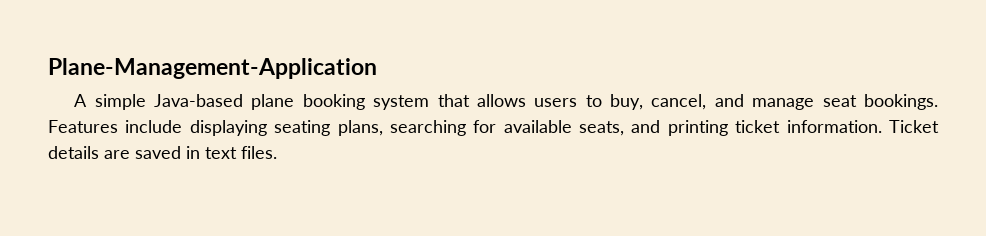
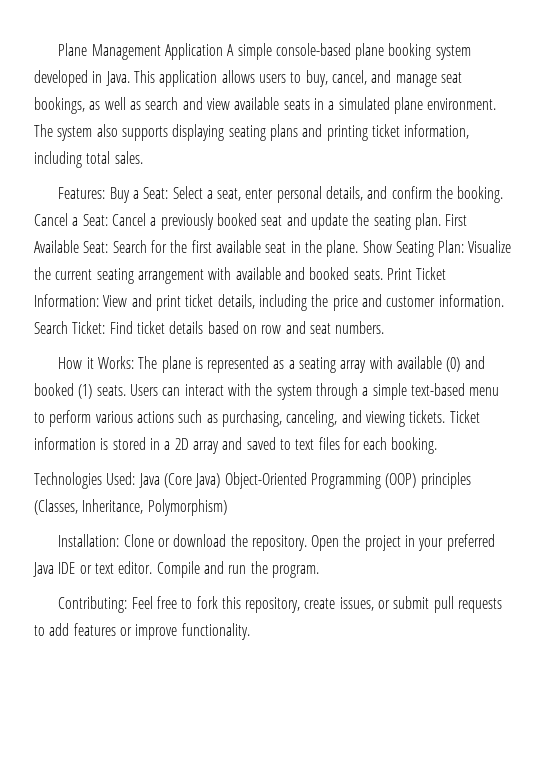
- Plane-Management-Application
- A simple Java-based plane booking system that allows users to buy, cancel, and manage seat bookings. Features include displaying seating plans, searching for available seats, and printing ticket information. Ticket details are saved in text files.
+ Plane Management Application A simple console-based plane booking system developed in Java. This application allows users to buy, cancel, and manage seat bookings, as well as search and view available seats in a simulated plane environment. The system also supports displaying seating plans and printing ticket information, including total sales.
+ Features: Buy a Seat: Select a seat, enter personal details, and confirm the booking. Cancel a Seat: Cancel a previously booked seat and update the seating plan. First Available Seat: Search for the first available seat in the plane. Show Seating Plan: Visualize the current seating arrangement with available and booked seats. Print Ticket Information: View and print ticket details, including the price and customer information. Search Ticket: Find ticket details based on row and seat numbers.
+ How it Works: The plane is represented as a seating array with available (0) and booked (1) seats. Users can interact with the system through a simple text-based menu to perform various actions such as purchasing, canceling, and viewing tickets. Ticket information is stored in a 2D array and saved to text files for each booking.
+ Technologies Used: Java (Core Java) Object-Oriented Programming (OOP) principles (Classes, Inheritance, Polymorphism)
+ Installation: Clone or download the repository. Open the project in your preferred Java IDE or text editor. Compile and run the program.
+ Contributing: Feel free to fork this repository, create issues, or submit pull requests to add features or improve functionality.

